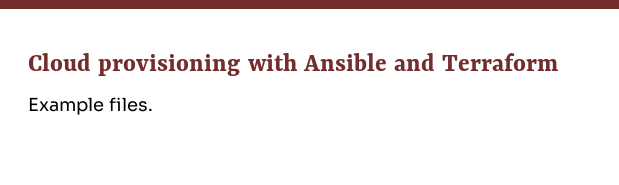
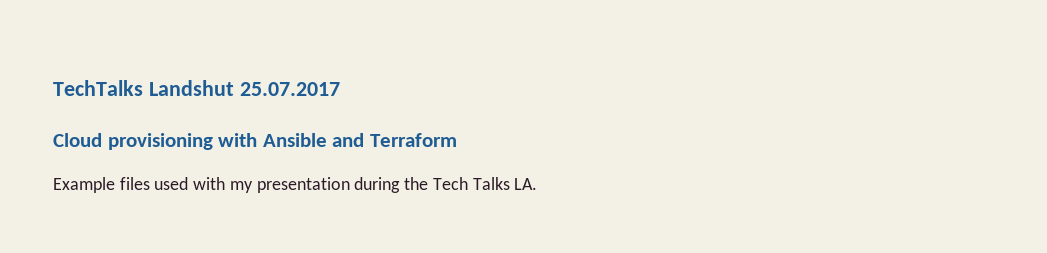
+ TechTalks Landshut 25.07.2017
- Example files.
+ Example files used with my presentation during the Tech Talks LA.

